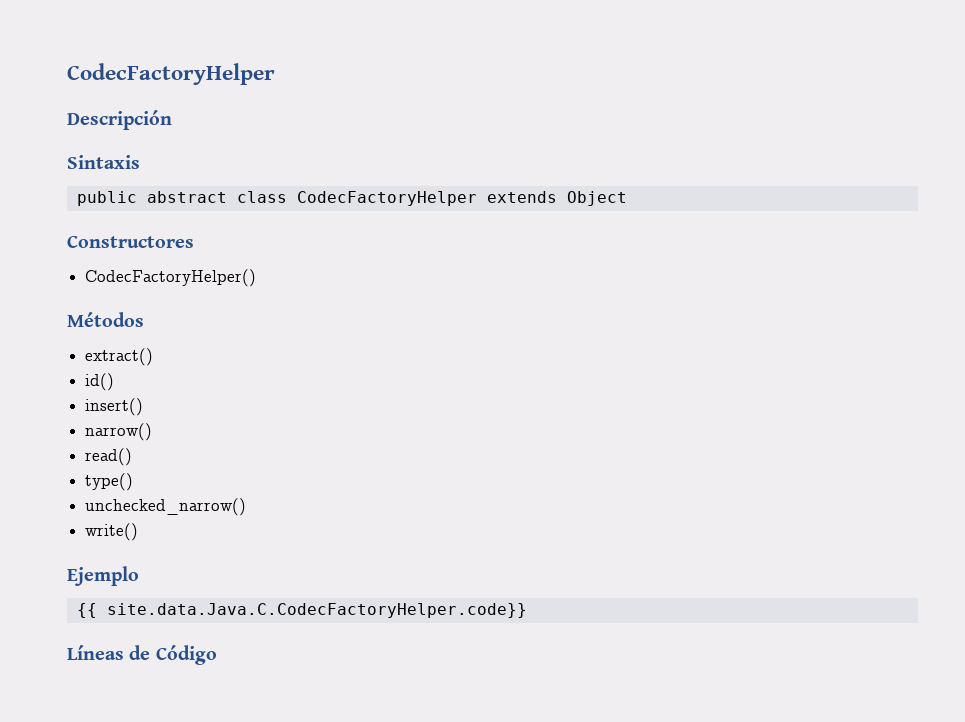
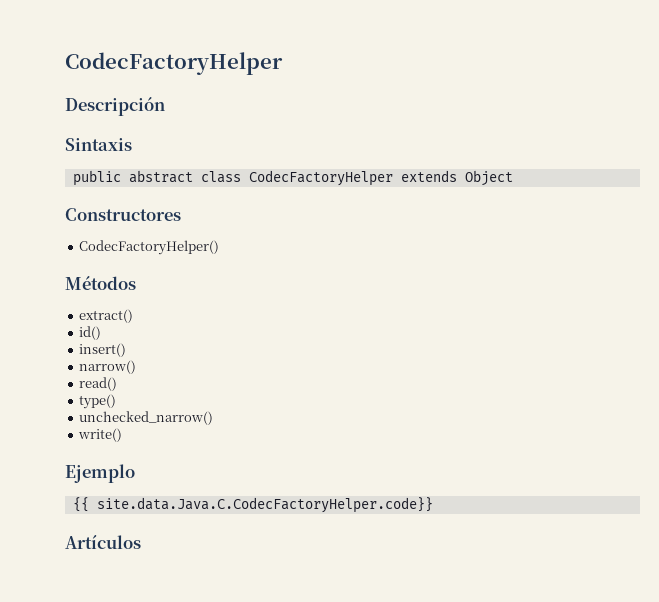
- Líneas de Código
+ Artículos

